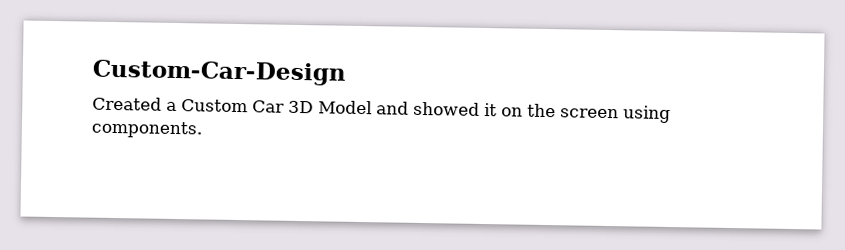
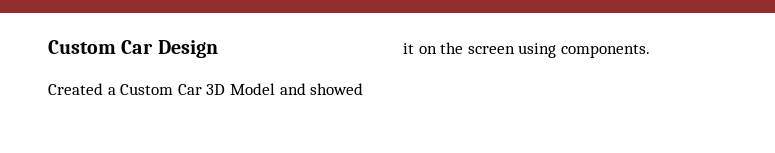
- Custom-Car-Design
+ Custom Car Design

